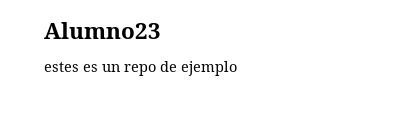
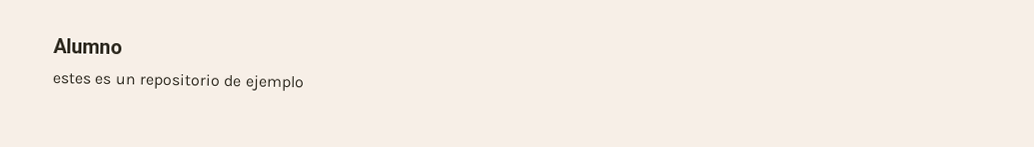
- Alumno23
+ Alumno
- estes es un repo de ejemplo
+ estes es un repositorio de ejemplo

